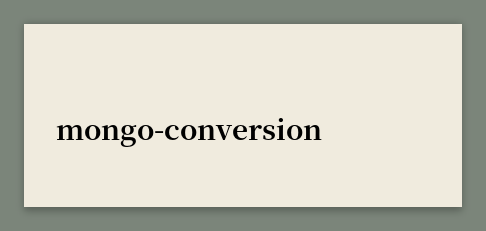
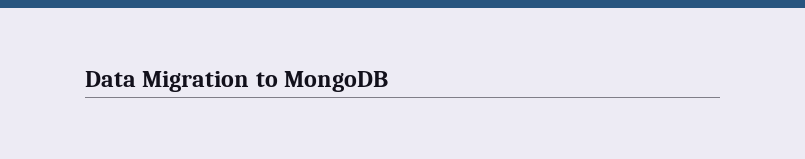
- mongo-conversion
+ Data Migration to MongoDB

